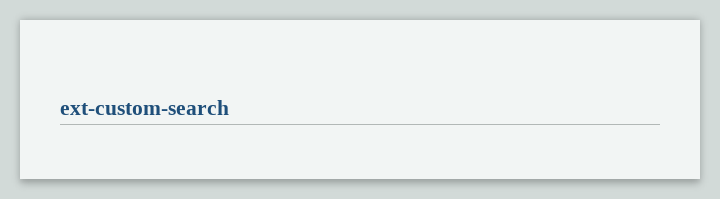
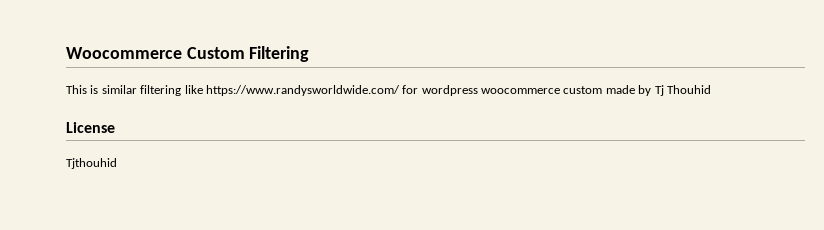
- ext-custom-search
+ Woocommerce Custom Filtering
+ This is similar filtering like https://www.randysworldwide.com/ for wordpress woocommerce custom made by Tj Thouhid
+ License
+ Tjthouhid

